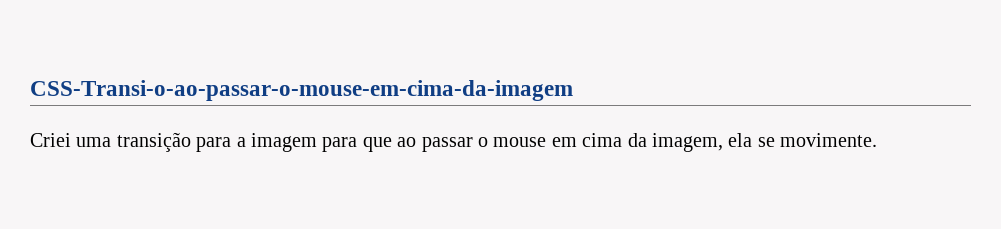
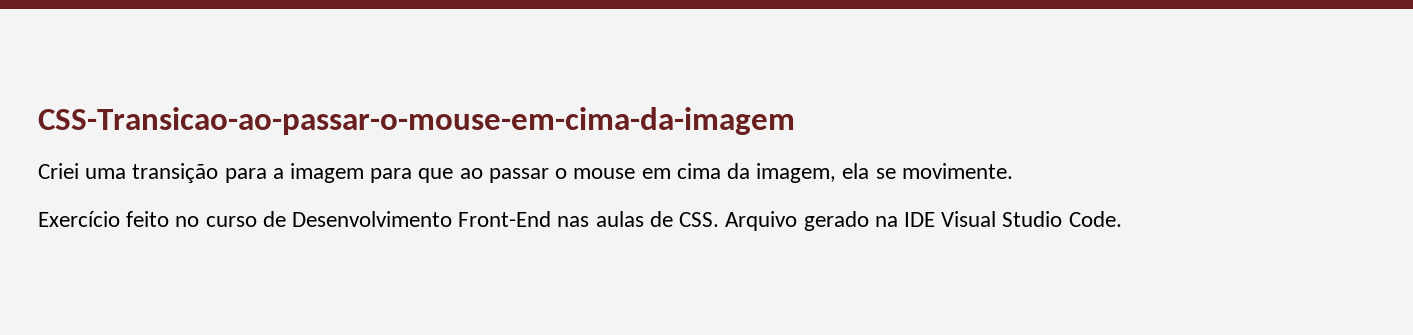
- CSS-Transi-o-ao-passar-o-mouse-em-cima-da-imagem
+ CSS-Transicao-ao-passar-o-mouse-em-cima-da-imagem
+ Exercício feito no curso de Desenvolvimento Front-End nas aulas de CSS. Arquivo gerado na IDE Visual Studio Code.

